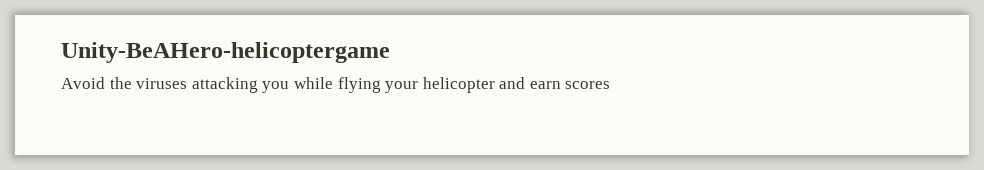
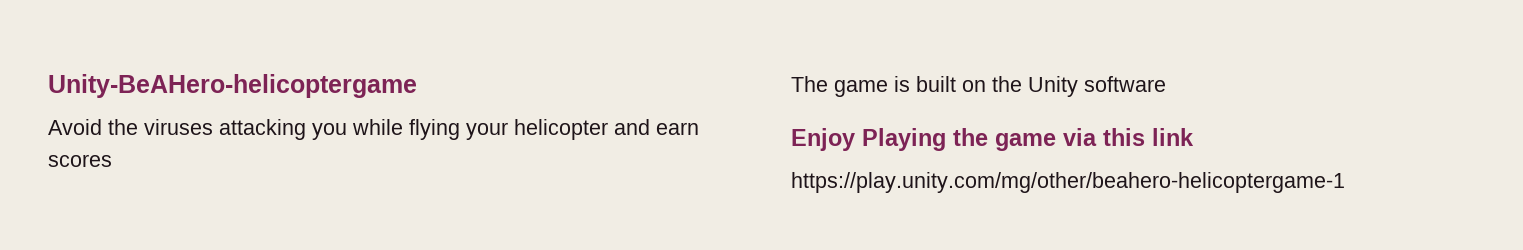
+ The game is built on the Unity software
+ Enjoy Playing the game via this link
+ https://play.unity.com/mg/other/beahero-helicoptergame-1

